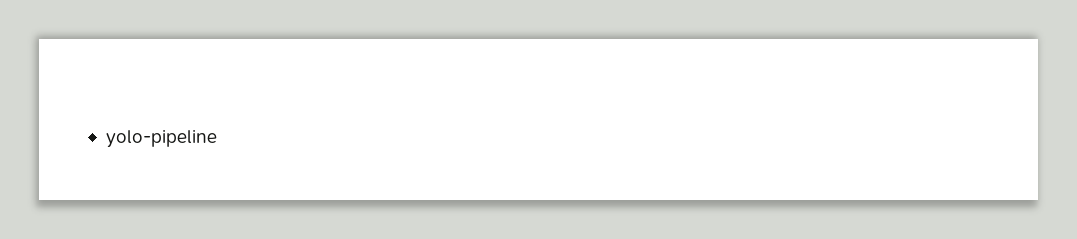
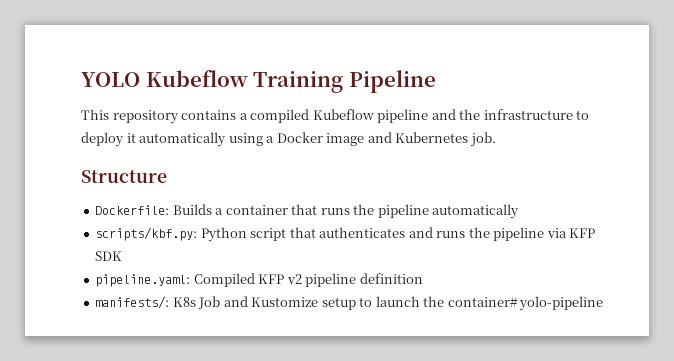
- yolo-pipeline
+ YOLO Kubeflow Training Pipeline
+ This repository contains a compiled Kubeflow pipeline and the infrastructure to deploy it automatically using a Docker image and Kubernetes job.
+ Structure
+ Dockerfile: Builds a container that runs the pipeline automatically
+ scripts/kbf.py: Python script that authenticates and runs the pipeline via KFP SDK
+ pipeline.yaml: Compiled KFP v2 pipeline definition
+ manifests/: K8s Job and Kustomize setup to launch the container# yolo-pipeline

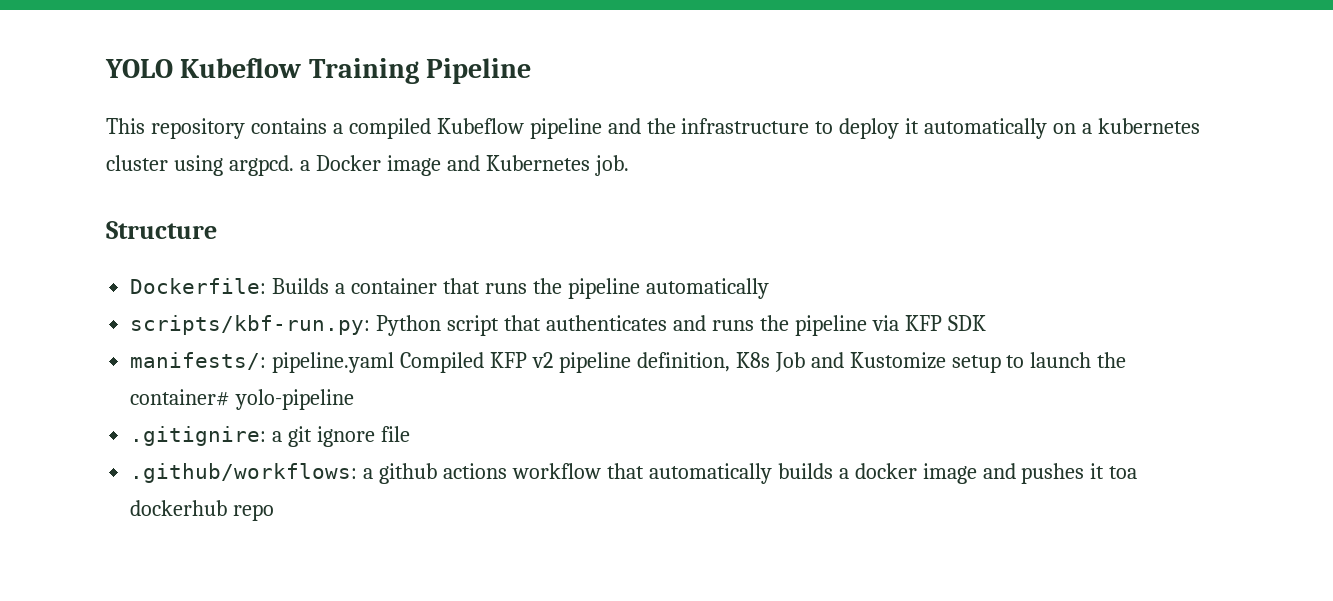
- This repository contains a compiled Kubeflow pipeline and the infrastructure to deploy it automatically using a Docker image and Kubernetes job.
+ This repository contains a compiled Kubeflow pipeline and the infrastructure to deploy it automatically on a kubernetes cluster using argpcd. a Docker image and Kubernetes job.
- scripts/kbf.py: Python script that authenticates and runs the pipeline via KFP SDK
+ scripts/kbf-run.py: Python script that authenticates and runs the pipeline via KFP SDK
- pipeline.yaml: Compiled KFP v2 pipeline definition
- manifests/: K8s Job and Kustomize setup to launch the container# yolo-pipeline
+ manifests/: pipeline.yaml Compiled KFP v2 pipeline definition, K8s Job and Kustomize setup to launch the container# yolo-pipeline
+ .gitignire: a git ignore file
+ .github/workflows: a github actions workflow that automatically builds a docker image and pushes it toa dockerhub repo

